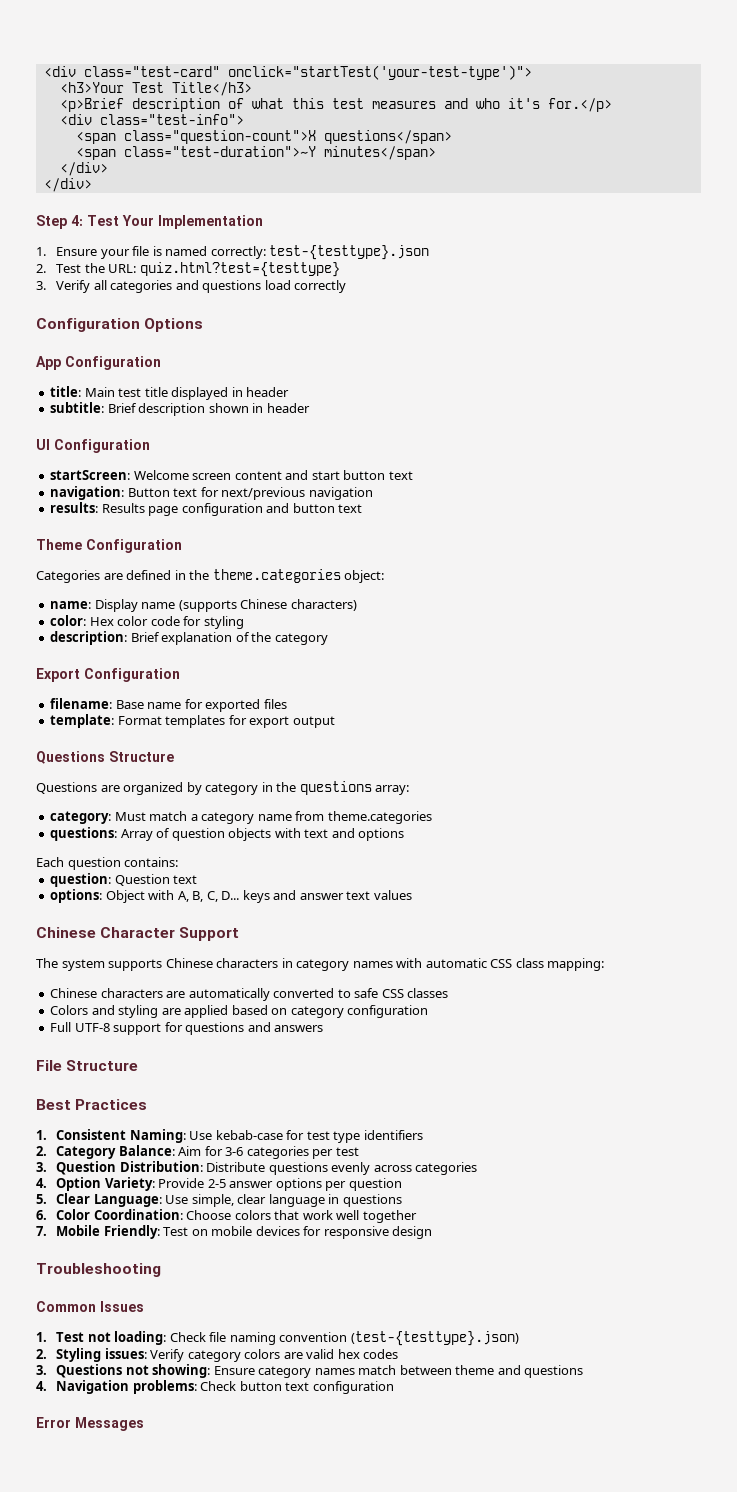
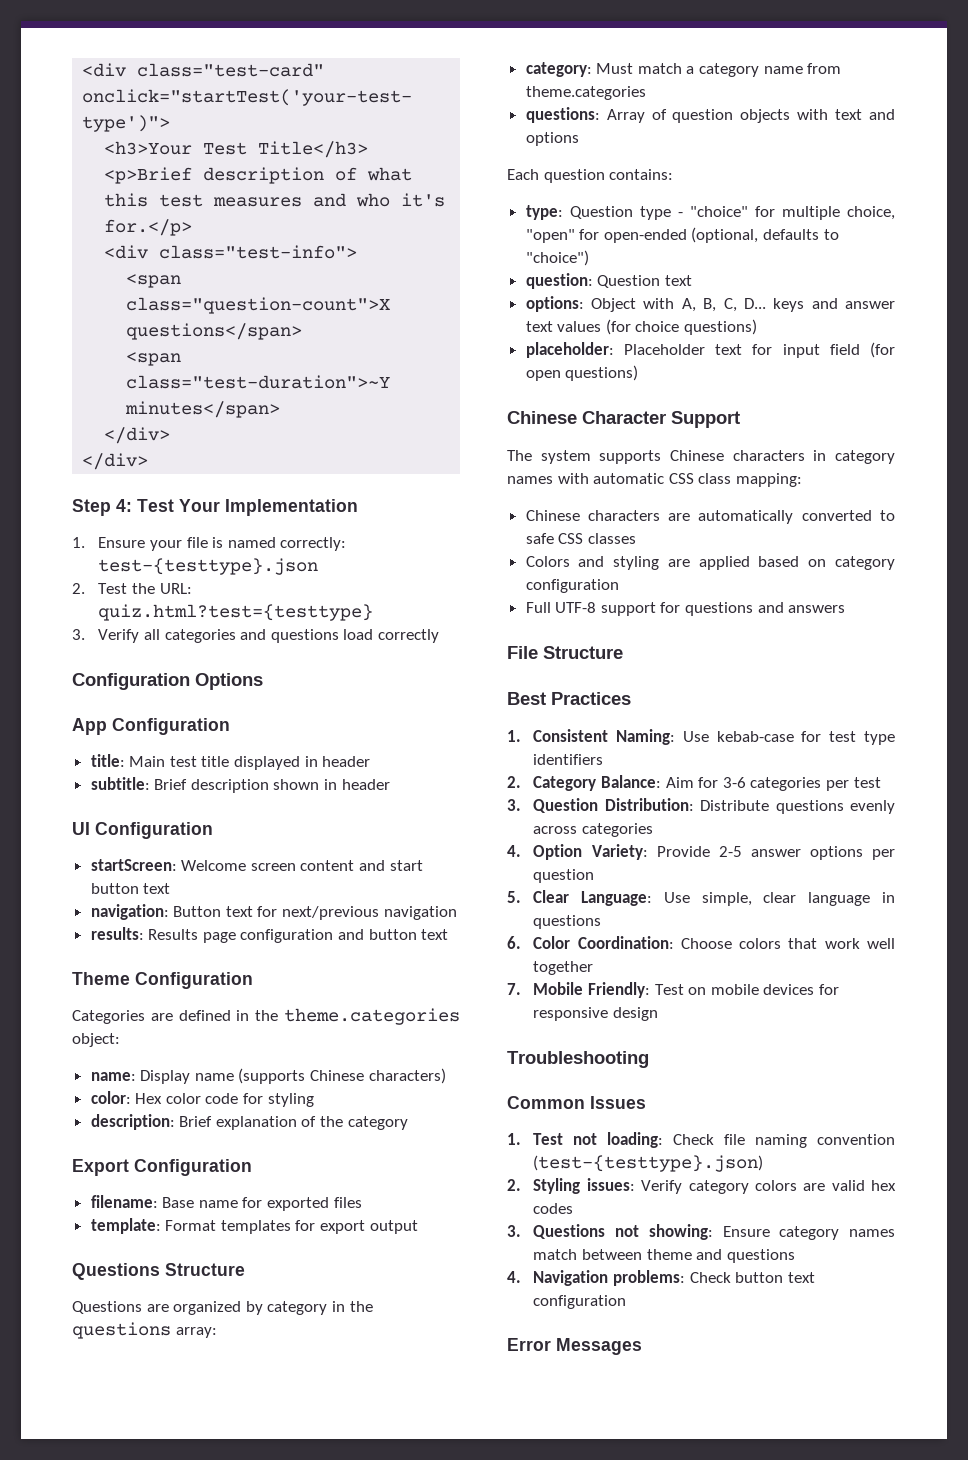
+ type: Question type - "choice" for multiple choice, "open" for open-ended (optional, defaults to "choice")
- options: Object with A, B, C, D... keys and answer text values
+ options: Object with A, B, C, D... keys and answer text values (for choice questions)
+ placeholder: Placeholder text for input field (for open questions)

